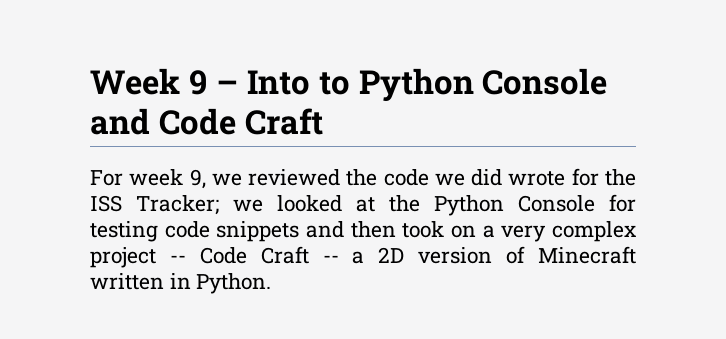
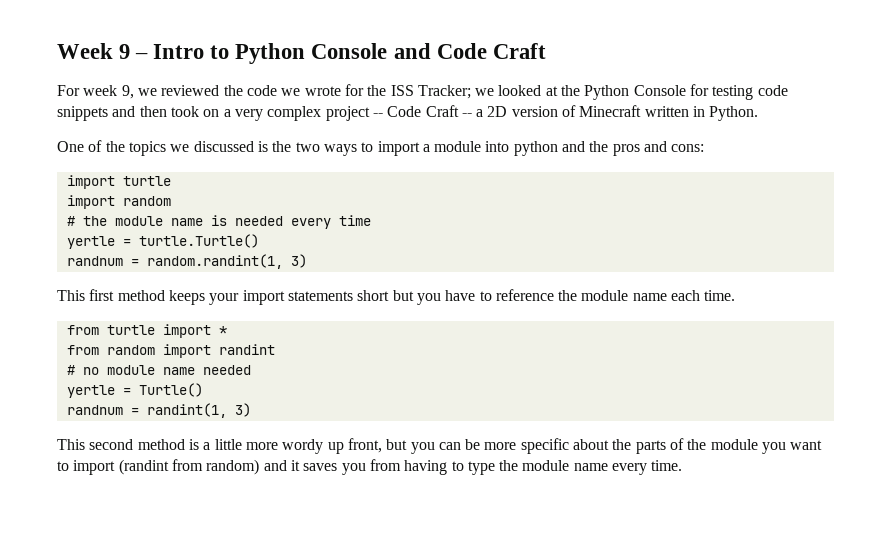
- Week 9 – Into to Python Console and Code Craft
+ Week 9 – Intro to Python Console and Code Craft
- For week 9, we reviewed the code we did wrote for the ISS Tracker; we looked at the Python Console for testing code snippets and then took on a very complex project -- Code Craft -- a 2D version of Minecraft written in Python.
+ For week 9, we reviewed the code we wrote for the ISS Tracker; we looked at the Python Console for testing code snippets and then took on a very complex project -- Code Craft -- a 2D version of Minecraft written in Python.
+ One of the topics we discussed is the two ways to import a module into python and the pros and cons:
+ import turtle
+ import random
+ # the module name is needed every time
+ yertle = turtle.Turtle()
+ randnum = random.randint(1, 3)
+ This first method keeps your import statements short but you have to reference the module name each time.
+ from turtle import *
+ from random import randint
+ # no module name needed
+ yertle = Turtle()
+ randnum = randint(1, 3)
+ This second method is a little more wordy up front, but you can be more specific about the parts of the module you want to import (randint from random) and it saves you from having to type the module name every time.

